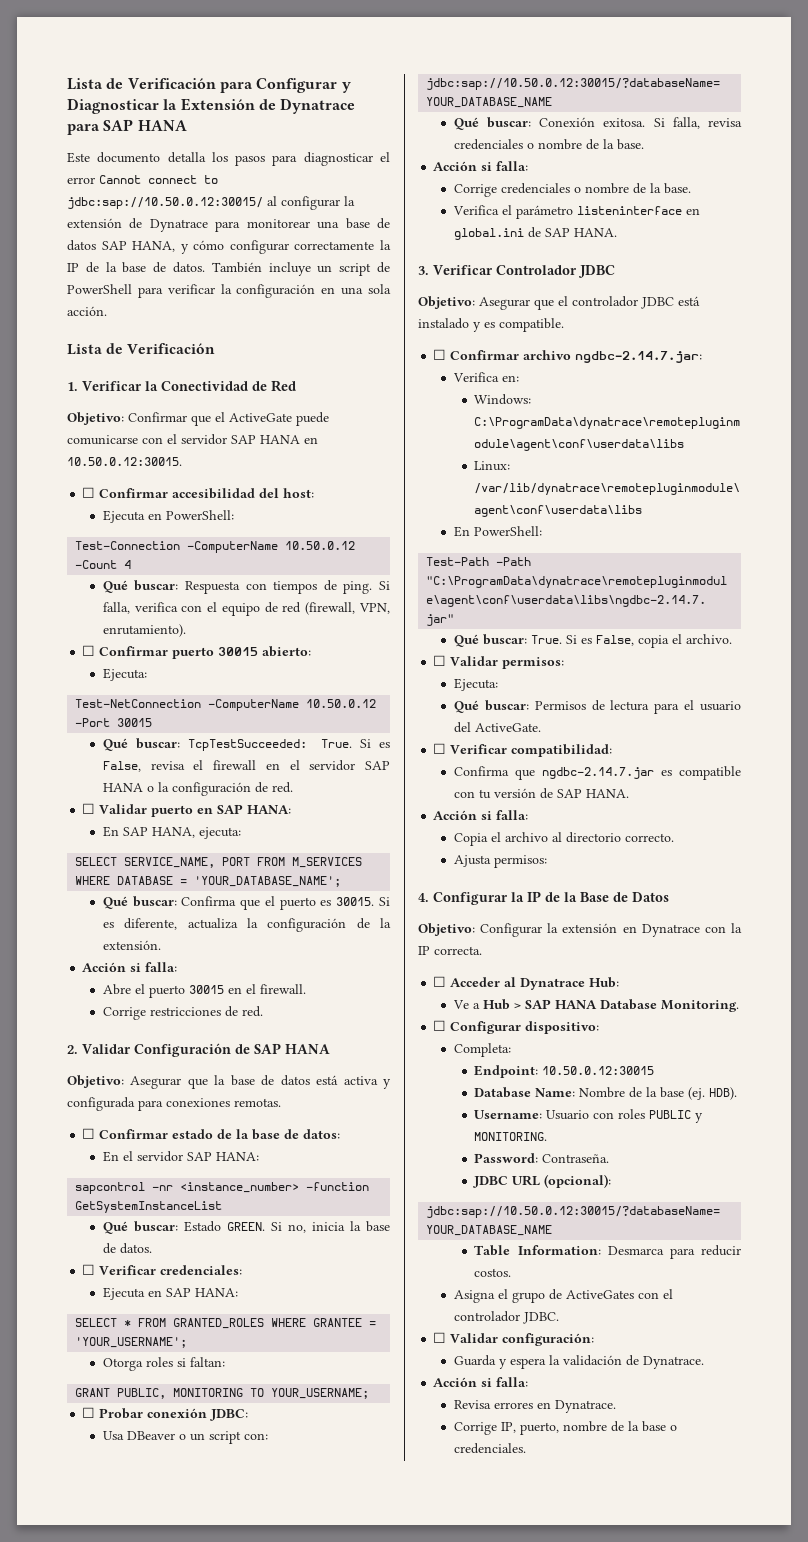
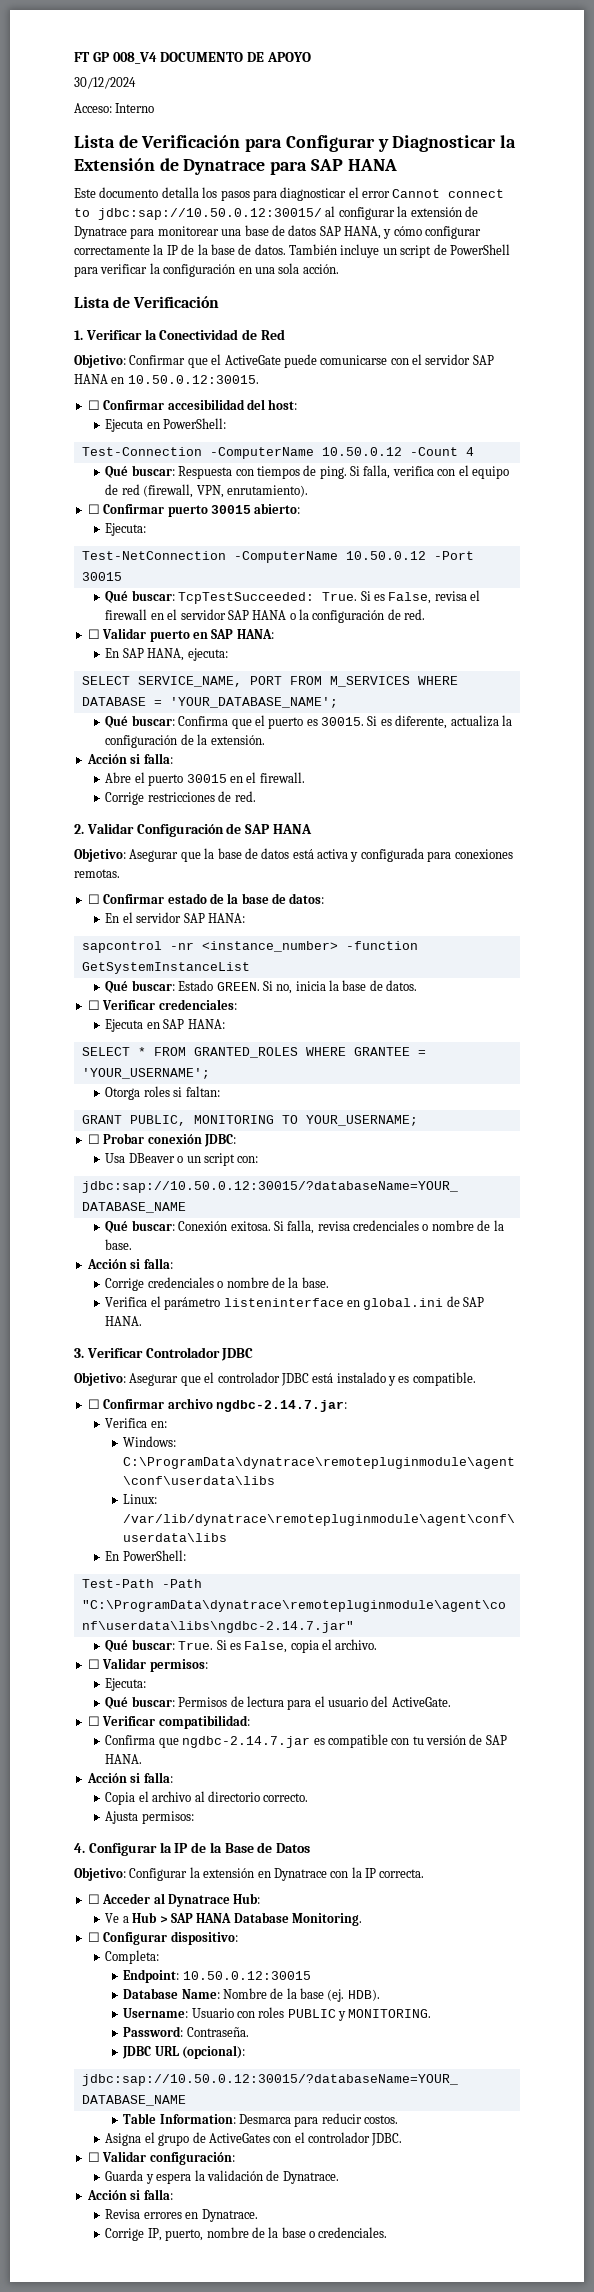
+ FT GP 008_V4 DOCUMENTO DE APOYO
+ 30/12/2024
+ Acceso: Interno

